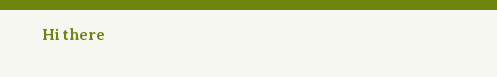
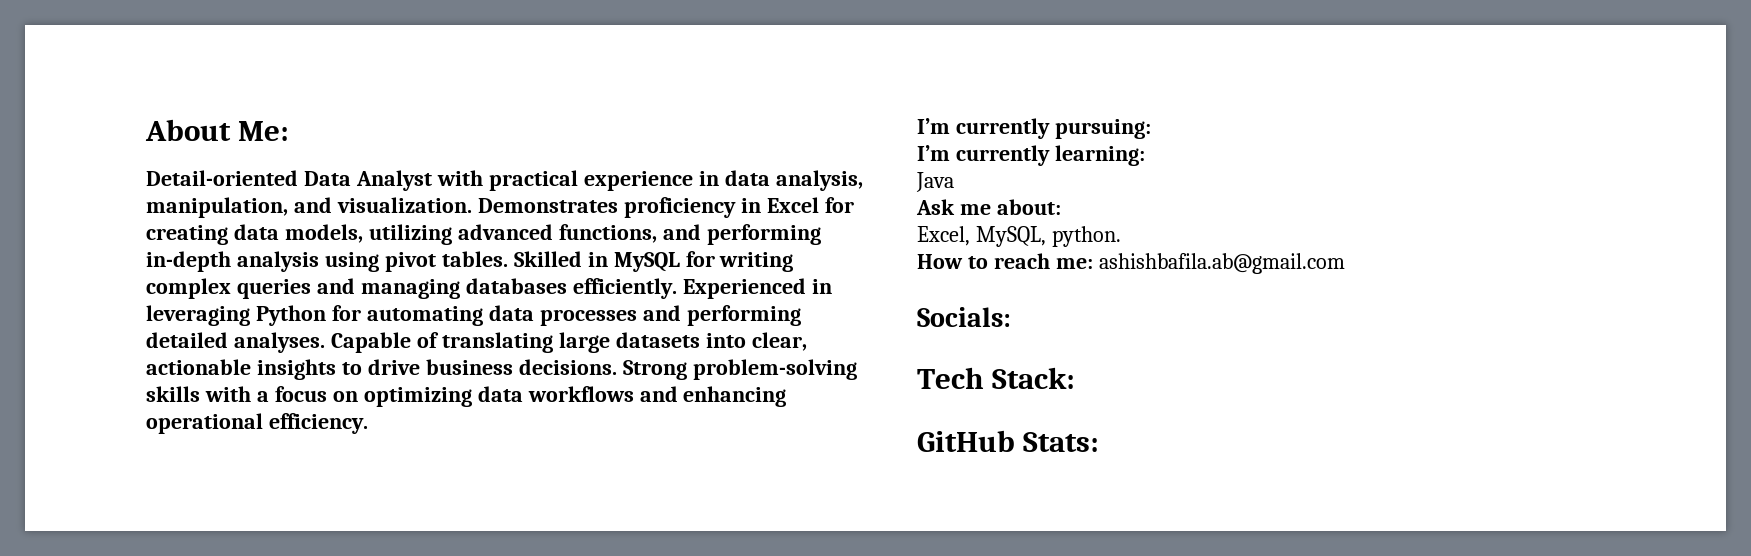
- Hi there
+ About Me:
+ Detail-oriented Data Analyst with practical experience in data analysis, manipulation, and visualization. Demonstrates proficiency in Excel for creating data models, utilizing advanced functions, and performing in-depth analysis using pivot tables. Skilled in MySQL for writing complex queries and managing databases efficiently. Experienced in leveraging Python for automating data processes and performing detailed analyses. Capable of translating large datasets into clear, actionable insights to drive business decisions. Strong problem-solving skills with a focus on optimizing data workflows and enhancing operational efficiency.
+ I’m currently pursuing:
+ I’m currently learning:
+ Java
+ Ask me about:
+ Excel, MySQL, python.
+ How to reach me: ashishbafila.ab@gmail.com
+ Socials:
+ Tech Stack:
+ GitHub Stats:

